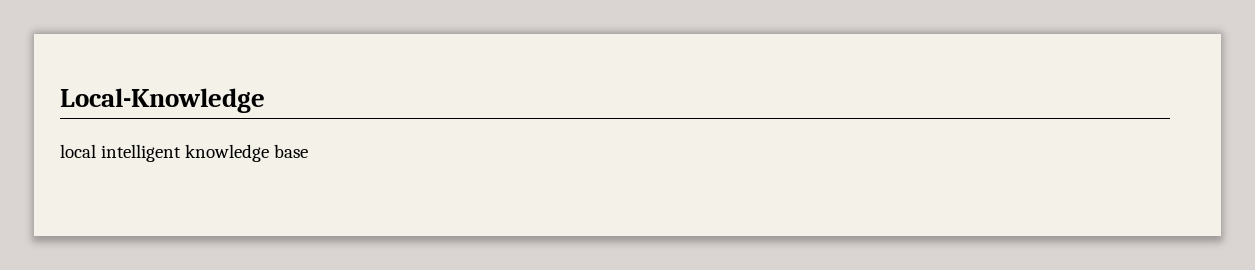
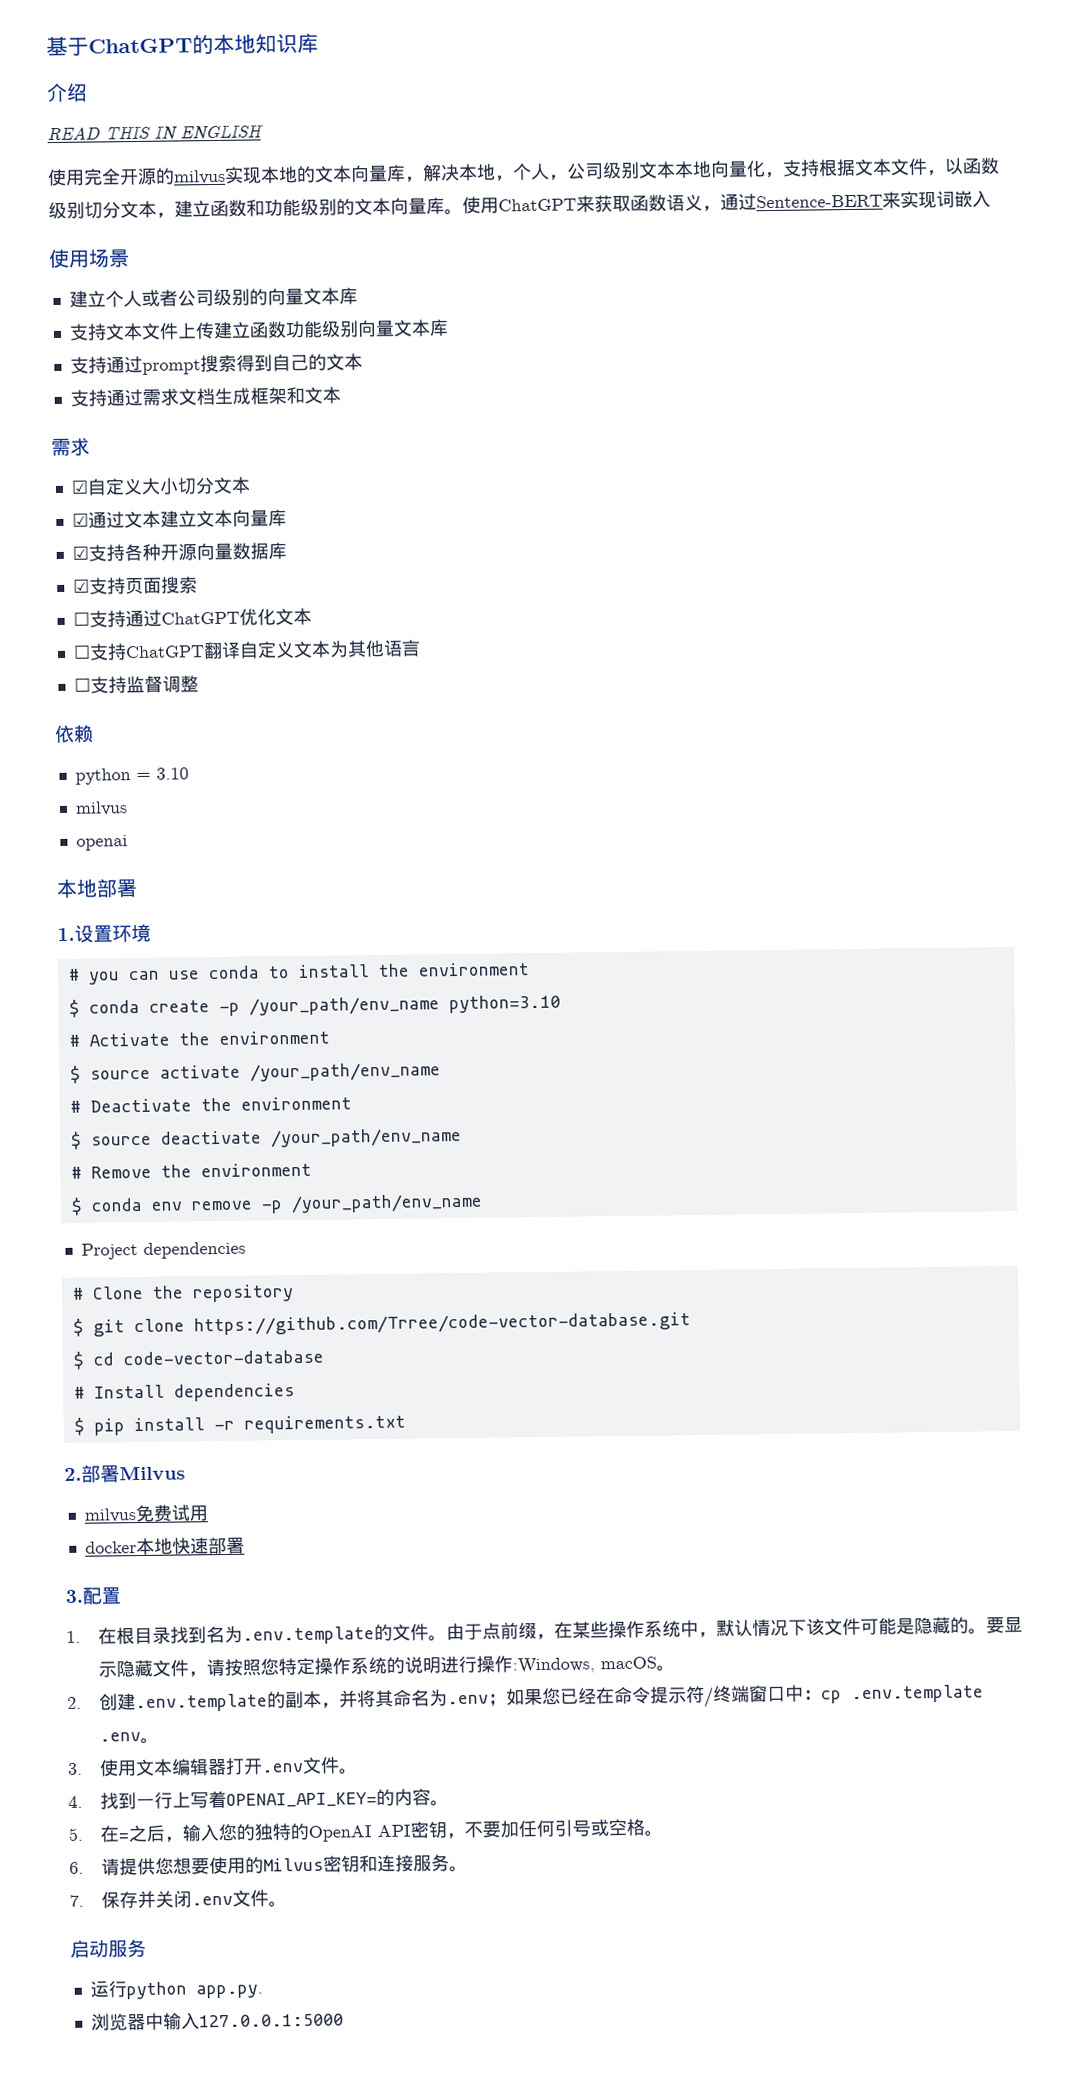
- Local-Knowledge
- local intelligent knowledge base
+ 基于ChatGPT的本地知识库
+ 介绍
+ READ THIS IN ENGLISH
+ 使用完全开源的milvus实现本地的文本向量库，解决本地，个人，公司级别文本本地向量化，支持根据文本文件，以函数级别切分文本，建立函数和功能级别的文本向量库。使用ChatGPT来获取函数语义，通过Sentence-BERT来实现词嵌入
+ 使用场景
+ 建立个人或者公司级别的向量文本库
+ 支持文本文件上传建立函数功能级别向量文本库
+ 支持通过prompt搜索得到自己的文本
+ 支持通过需求文档生成框架和文本
+ 需求
+ ☑自定义大小切分文本
+ ☑通过文本建立文本向量库
+ ☑支持各种开源向量数据库
+ ☑支持页面搜索
+ ☐支持通过ChatGPT优化文本
+ ☐支持ChatGPT翻译自定义文本为其他语言
+ ☐支持监督调整
+ 依赖
+ python = 3.10
+ milvus
+ openai
+ 本地部署
+ 1.设置环境
+ # you can use conda to install the environment
+ $ conda create -p /your_path/env_name python=3.10
+ # Activate the environment
+ $ source activate /your_path/env_name
+ # Deactivate the environment
+ $ source deactivate /your_path/env_name
+ # Remove the environment
+ $ conda env remove -p /your_path/env_name
+ Project dependencies
+ # Clone the repository
+ $ git clone https://github.com/Trree/code-vector-database.git
+ $ cd code-vector-database
+ # Install dependencies
+ $ pip install -r requirements.txt
+ 2.部署Milvus
+ milvus免费试用
+ docker本地快速部署
+ 3.配置
+ 1.在根目录找到名为.env.template的文件。由于点前缀，在某些操作系统中，默认情况下该文件可能是隐藏的。要显示隐藏文件，请按照您特定操作系统的说明进行操作:Windows, macOS。
+ 2.创建.env.template的副本，并将其命名为.env；如果您已经在命令提示符/终端窗口中：cp .env.template .env。
+ 3.使用文本编辑器打开.env文件。
+ 4.找到一行上写着OPENAI_API_KEY=的内容。
+ 5.在=之后，输入您的独特的OpenAI API密钥，不要加任何引号或空格。
+ 6.请提供您想要使用的Milvus密钥和连接服务。
+ 7.保存并关闭.env文件。
+ 启动服务
+ 运行python app.py.
+ 浏览器中输入127.0.0.1:5000

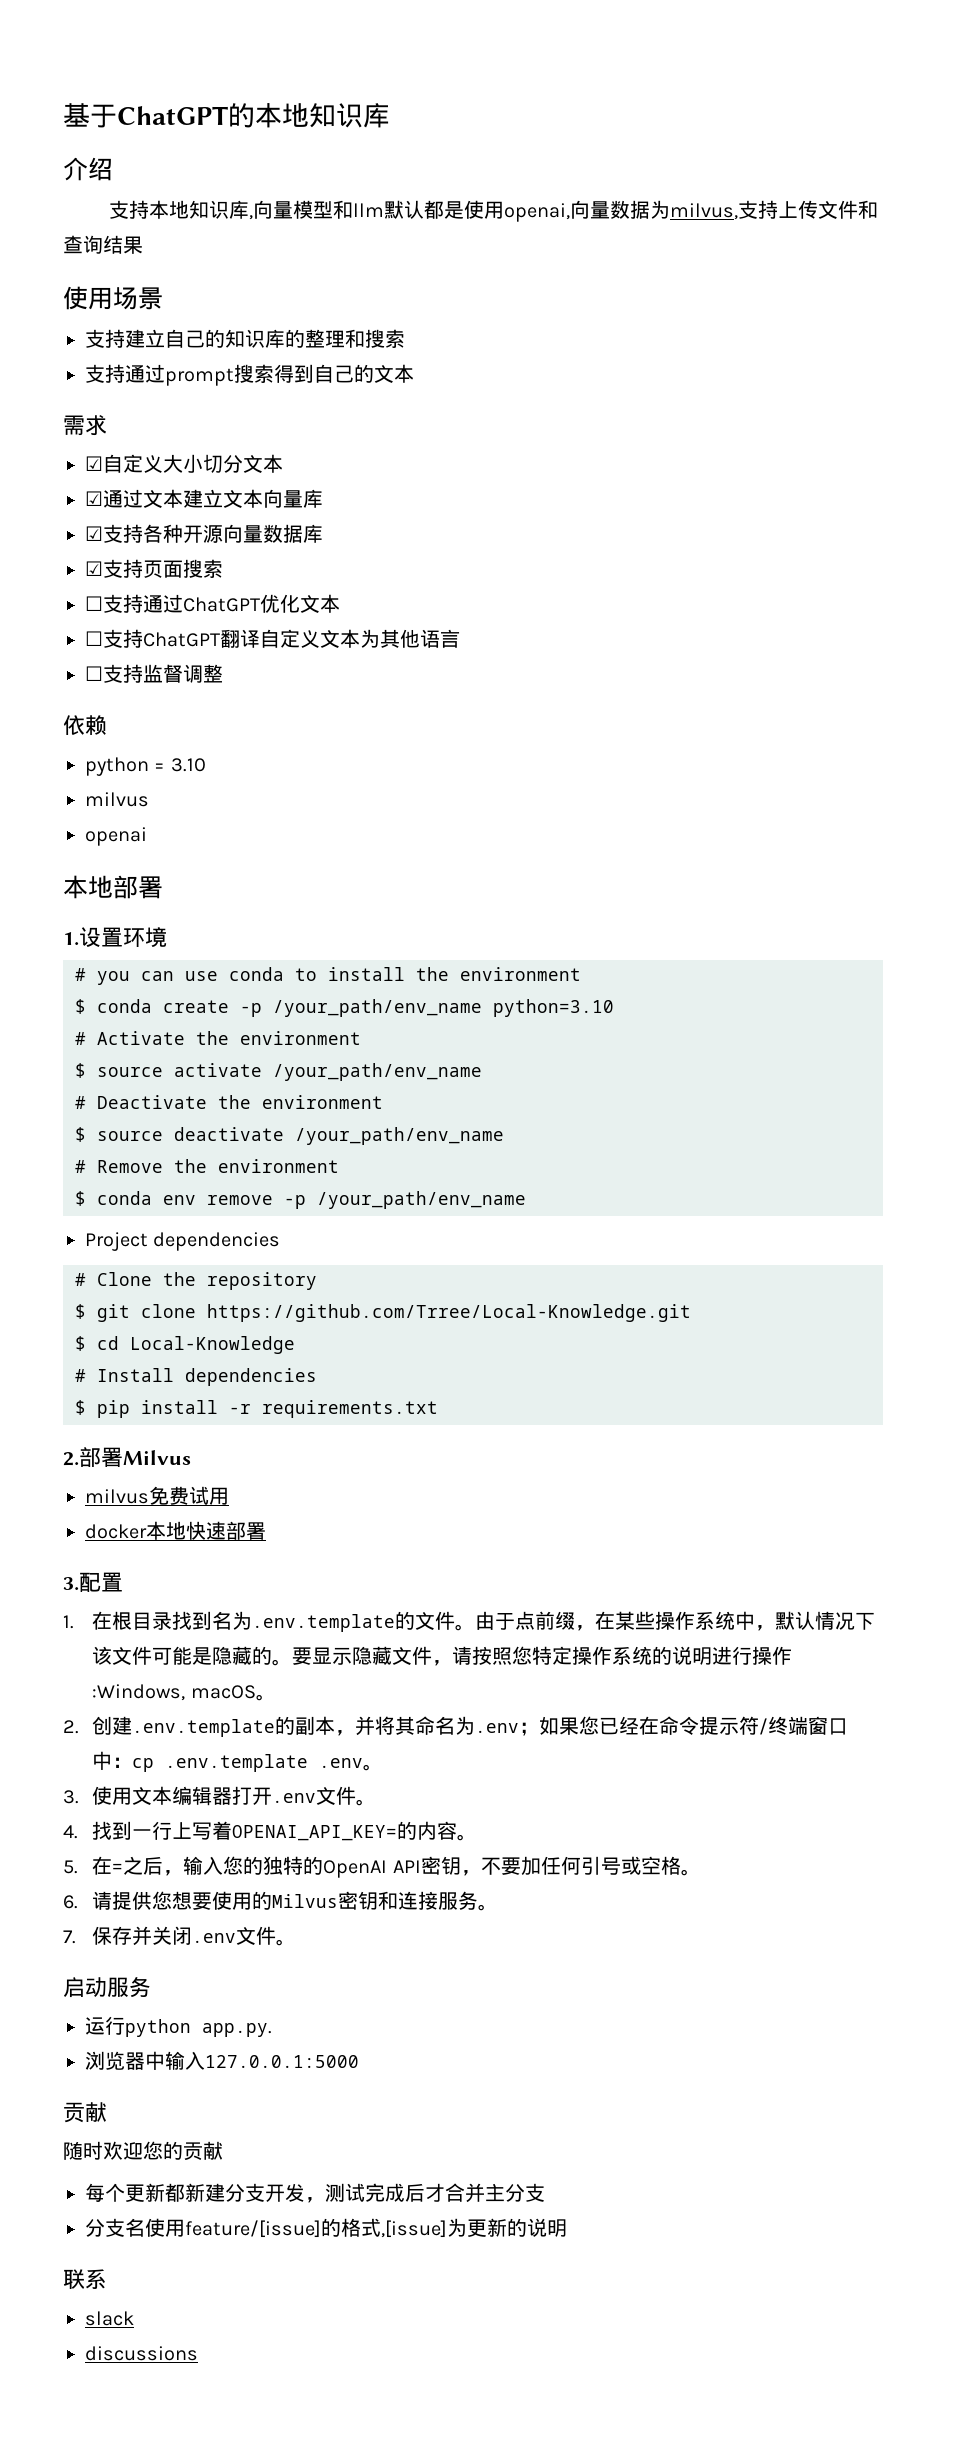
- READ THIS IN ENGLISH
- 使用完全开源的milvus实现本地的文本向量库，解决本地，个人，公司级别文本本地向量化，支持根据文本文件，以函数级别切分文本，建立函数和功能级别的文本向量库。使用ChatGPT来获取函数语义，通过Sentence-BERT来实现词嵌入
+ 支持本地知识库,向量模型和llm默认都是使用openai,向量数据为milvus,支持上传文件和查询结果
  使用场景
- 建立个人或者公司级别的向量文本库
- 支持文本文件上传建立函数功能级别向量文本库
+ 支持建立自己的知识库的整理和搜索
- 支持通过需求文档生成框架和文本
- $ git clone https://github.com/Trree/code-vector-database.git
+ $ git clone https://github.com/Trree/Local-Knowledge.git
- $ cd code-vector-database
+ $ cd Local-Knowledge
  浏览器中输入127.0.0.1:5000
+ 贡献
+ 随时欢迎您的贡献
+ 每个更新都新建分支开发，测试完成后才合并主分支
+ 分支名使用feature/[issue]的格式,[issue]为更新的说明
+ 联系
+ slack
+ discussions

